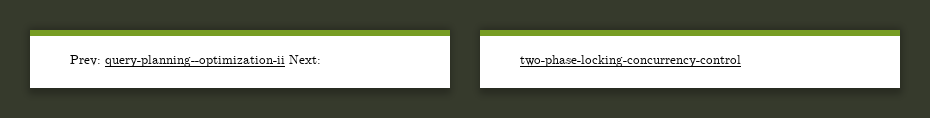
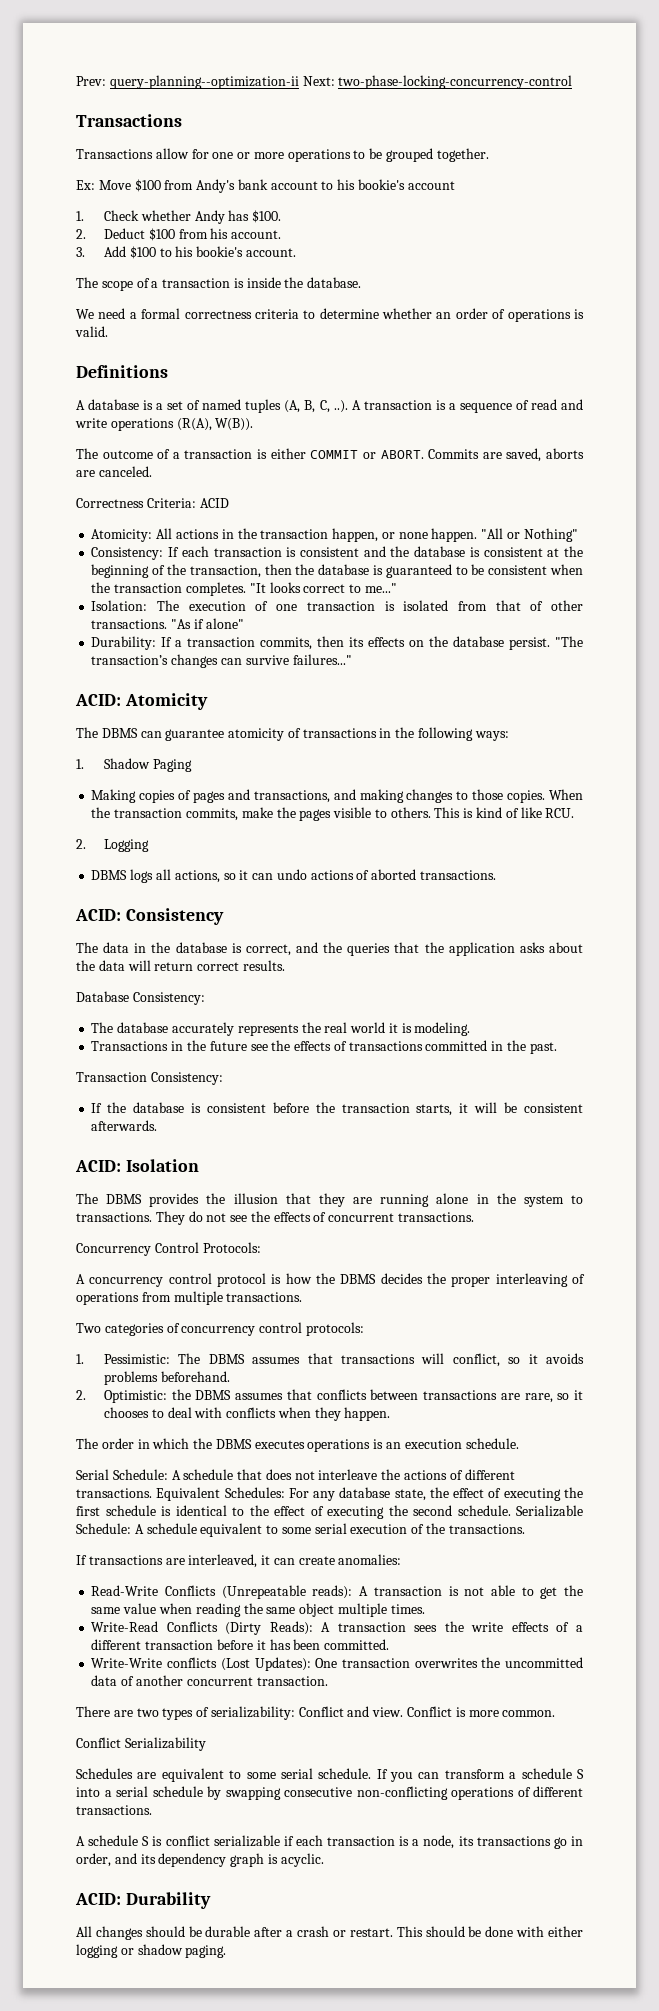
  Prev: query-planning--optimization-ii Next: two-phase-locking-concurrency-control
+ Transactions
+ Transactions allow for one or more operations to be grouped together.
+ Ex: Move $100 from Andy's bank account to his bookie's account
+ 1. Check whether Andy has $100.
+ 2. Deduct $100 from his account.
+ 3. Add $100 to his bookie's account.
+ The scope of a transaction is inside the database.
+ We need a formal correctness criteria to determine whether an order of operations is valid.
+ Definitions
+ A database is a set of named tuples (A, B, C, ..). A transaction is a sequence of read and write operations (R(A), W(B)).
+ The outcome of a transaction is either COMMIT or ABORT. Commits are saved, aborts are canceled.
+ Correctness Criteria: ACID
+ Atomicity: All actions in the transaction happen, or none happen. "All or Nothing"
+ Consistency: If each transaction is consistent and the database is consistent at the beginning of the transaction, then the database is guaranteed to be consistent when the transaction completes. "It looks correct to me..."
+ Isolation: The execution of one transaction is isolated from that of other transactions. "As if alone"
+ Durability: If a transaction commits, then its effects on the database persist. "The transaction’s changes can survive failures..."
+ ACID: Atomicity
+ The DBMS can guarantee atomicity of transactions in the following ways:
+ 1. Shadow Paging
+ Making copies of pages and transactions, and making changes to those copies. When the transaction commits, make the pages visible to others. This is kind of like RCU.
+ 2. Logging
+ DBMS logs all actions, so it can undo actions of aborted transactions.
+ ACID: Consistency
+ The data in the database is correct, and the queries that the application asks about the data will return correct results.
+ Database Consistency:
+ The database accurately represents the real world it is modeling.
+ Transactions in the future see the effects of transactions committed in the past.
+ Transaction Consistency:
+ If the database is consistent before the transaction starts, it will be consistent afterwards.
+ ACID: Isolation
+ The DBMS provides the illusion that they are running alone in the system to transactions. They do not see the effects of concurrent transactions.
+ Concurrency Control Protocols:
+ A concurrency control protocol is how the DBMS decides the proper interleaving of operations from multiple transactions.
+ Two categories of concurrency control protocols:
+ 1. Pessimistic: The DBMS assumes that transactions will conflict, so it avoids problems beforehand.
+ 2. Optimistic: the DBMS assumes that conflicts between transactions are rare, so it chooses to deal with conflicts when they happen.
+ The order in which the DBMS executes operations is an execution schedule.
+ Serial Schedule: A schedule that does not interleave the actions of different transactions. Equivalent Schedules: For any database state, the effect of executing the first schedule is identical to the effect of executing the second schedule. Serializable Schedule: A schedule equivalent to some serial execution of the transactions.
+ If transactions are interleaved, it can create anomalies:
+ Read-Write Conflicts (Unrepeatable reads): A transaction is not able to get the same value when reading the same object multiple times.
+ Write-Read Conflicts (Dirty Reads): A transaction sees the write effects of a different transaction before it has been committed.
+ Write-Write conflicts (Lost Updates): One transaction overwrites the uncommitted data of another concurrent transaction.
+ There are two types of serializability: Conflict and view. Conflict is more common.
+ Conflict Serializability
+ Schedules are equivalent to some serial schedule. If you can transform a schedule S into a serial schedule by swapping consecutive non-conflicting operations of different transactions.
+ A schedule S is conflict serializable if each transaction is a node, its transactions go in order, and its dependency graph is acyclic.
+ ACID: Durability
+ All changes should be durable after a crash or restart. This should be done with either logging or shadow paging.

